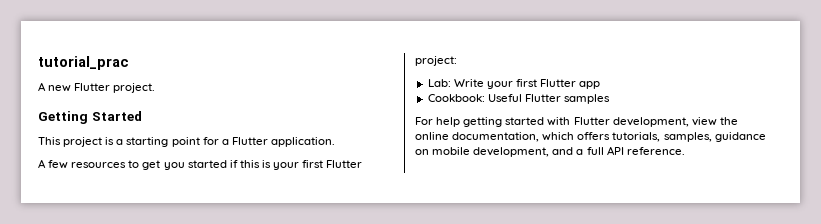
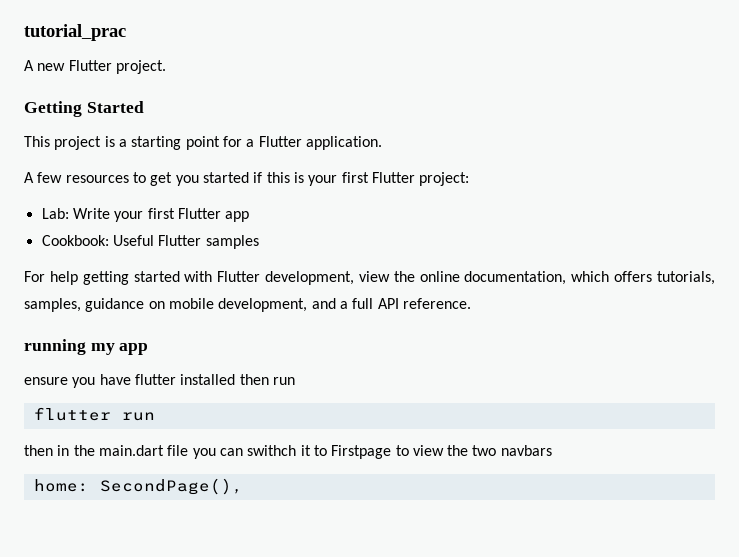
+ running my app
+ ensure you have flutter installed then run
+ flutter run
+ then in the main.dart file you can swithch it to Firstpage to view the two navbars
+ home: SecondPage(),

